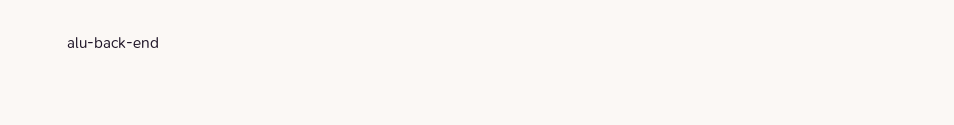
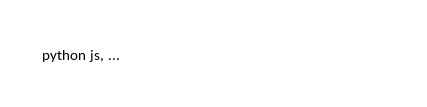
- alu-back-end
+ python js, ...

